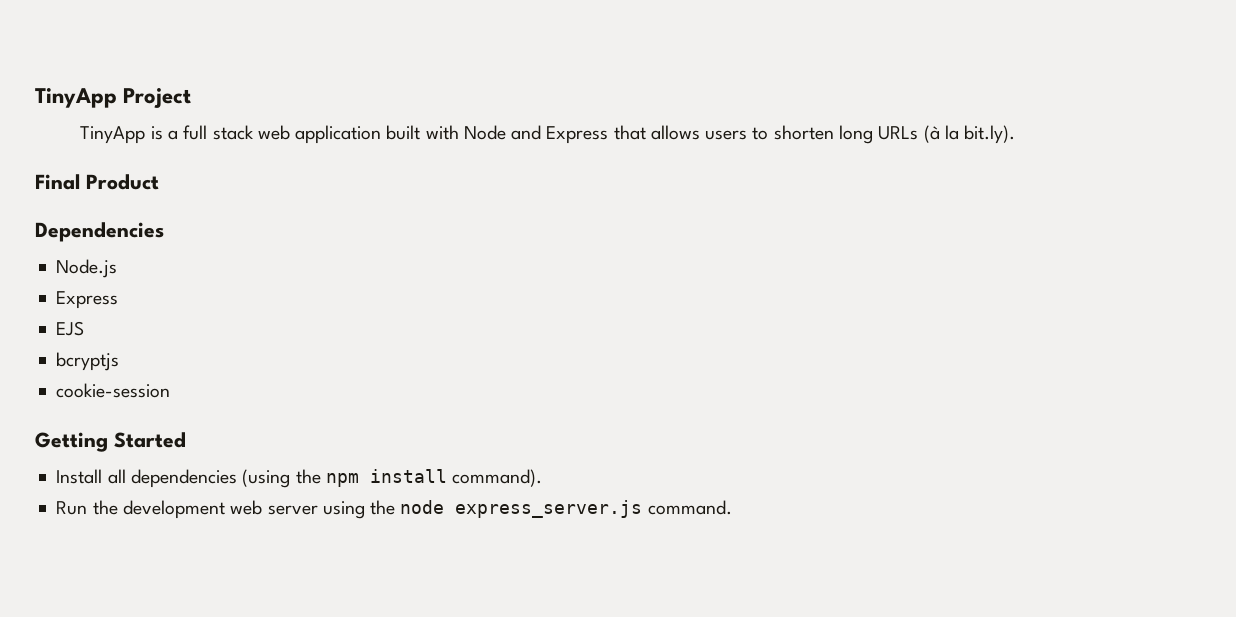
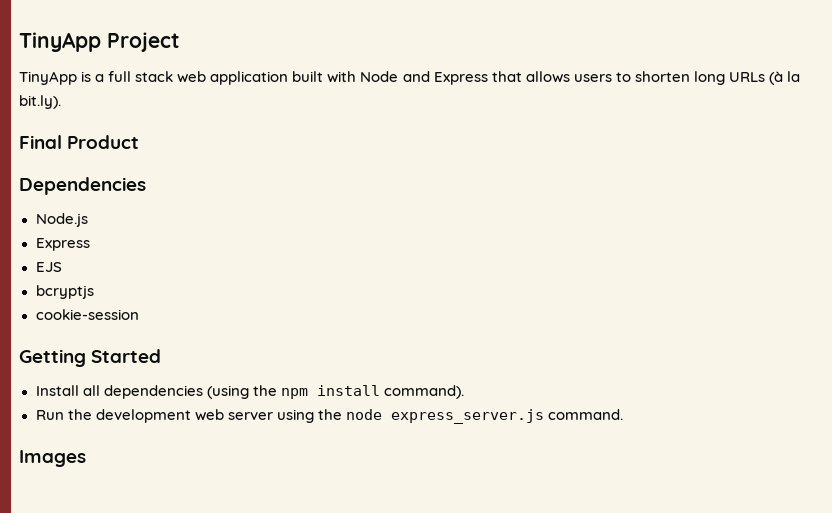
+ Images

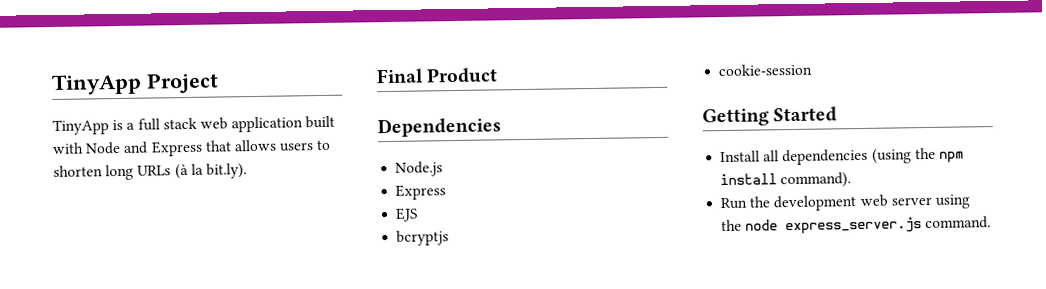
- Images

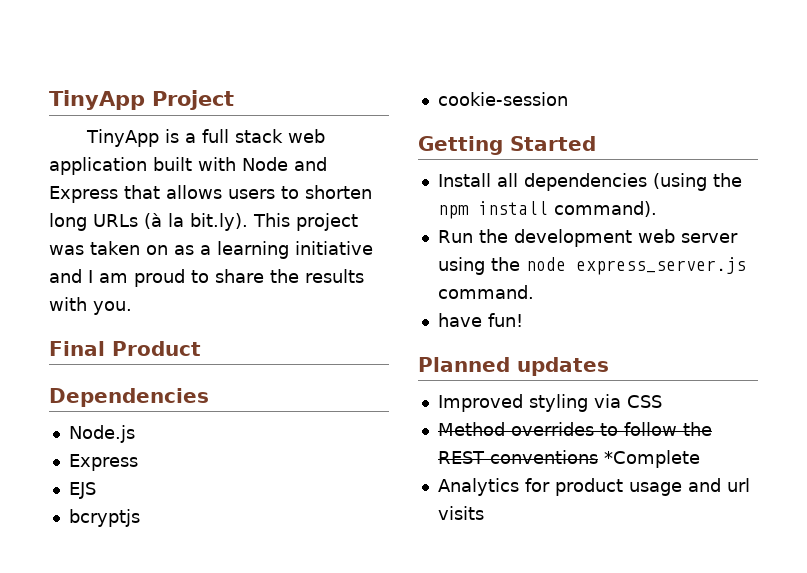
- TinyApp is a full stack web application built with Node and Express that allows users to shorten long URLs (à la bit.ly).
+ TinyApp is a full stack web application built with Node and Express that allows users to shorten long URLs (à la bit.ly). This project was taken on as a learning initiative and I am proud to share the results with you.
+ have fun!
+ Planned updates
+ Improved styling via CSS
+ Method overrides to follow the REST conventions *Complete
+ Analytics for product usage and url visits

